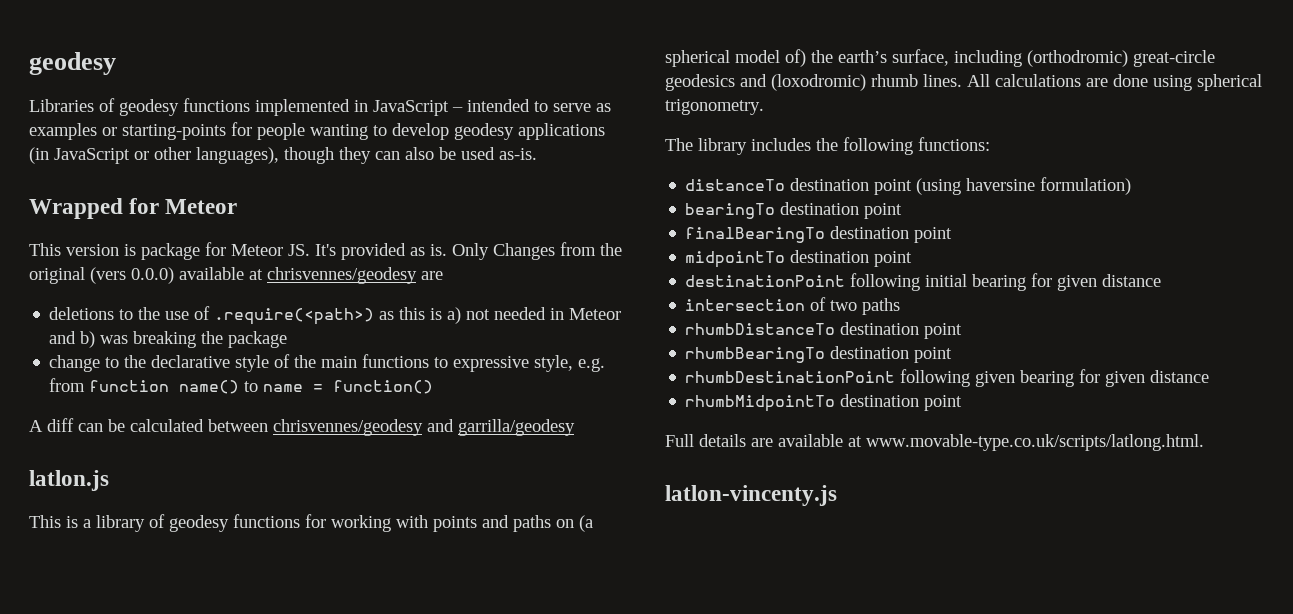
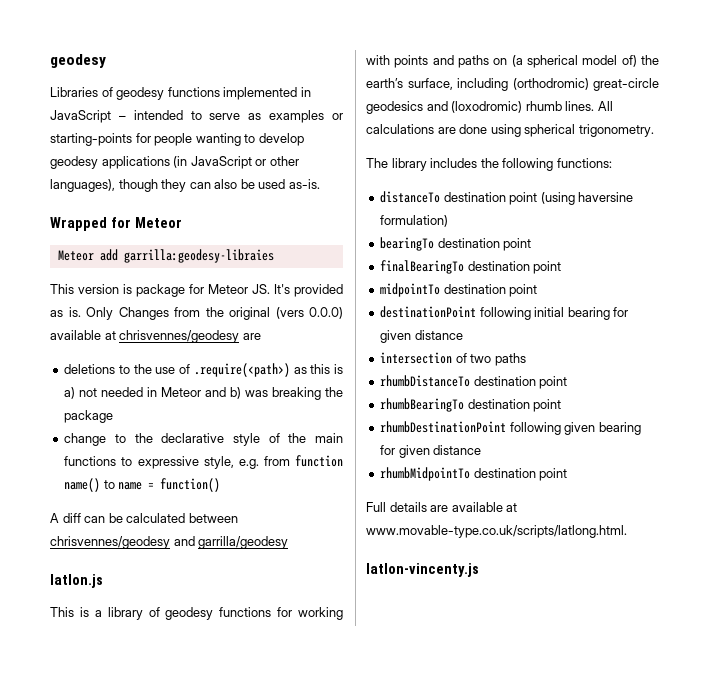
+ Meteor add garrilla:geodesy-libraies

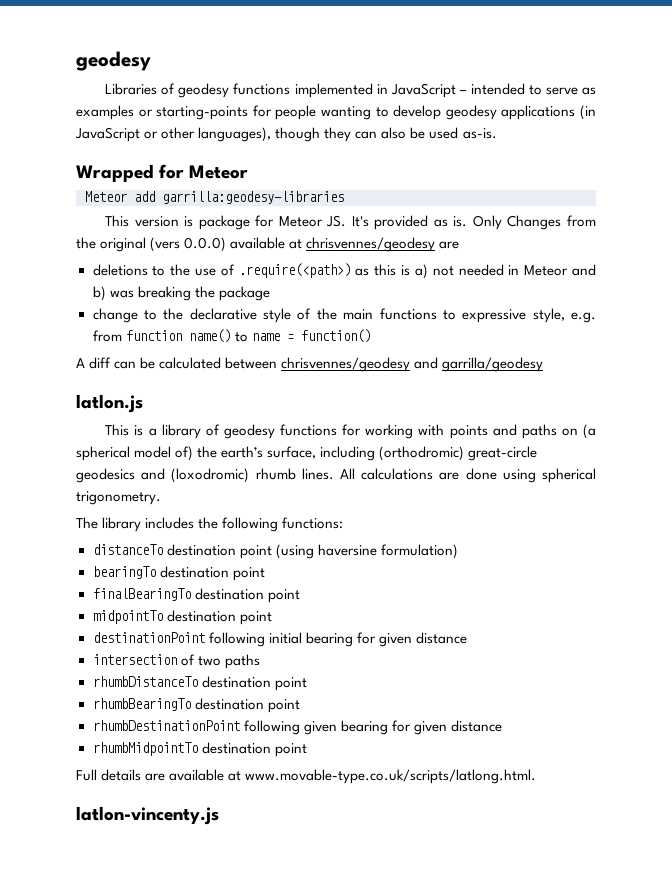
- Meteor add garrilla:geodesy-libraies
+ Meteor add garrilla:geodesy-libraries

